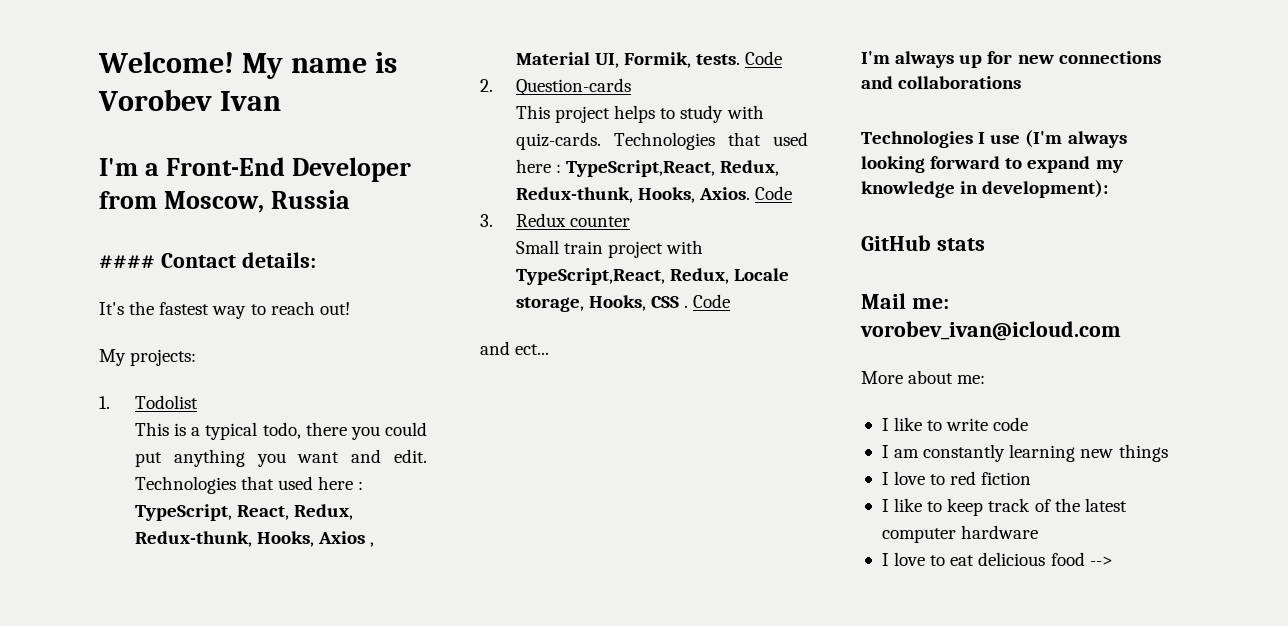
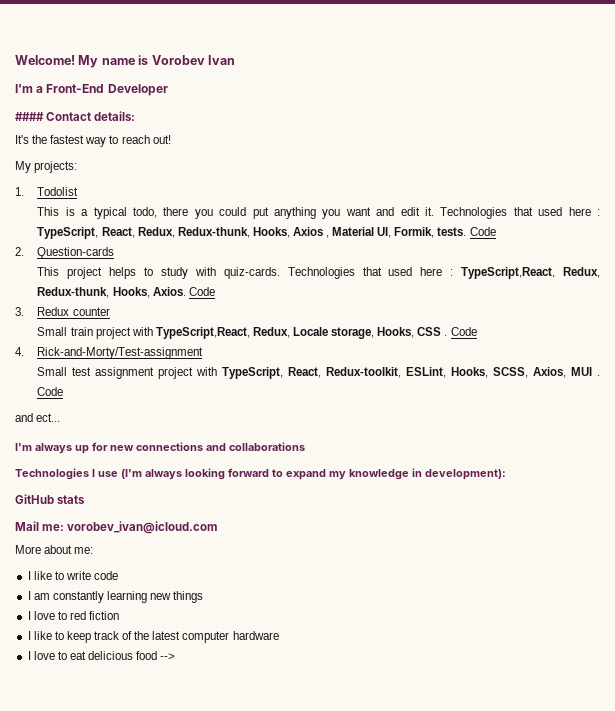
- I'm a Front-End Developer from Moscow, Russia
+ I'm a Front-End Developer
- This is a typical todo, there you could put anything you want and edit.
+ This is a typical todo, there you could put anything you want and edit it.
+ 4. Rick-and-Morty/Test-assignment
+ Small test assignment project with TypeScript, React, Redux-toolkit, ESLint, Hooks, SCSS, Axios, MUI . Code

